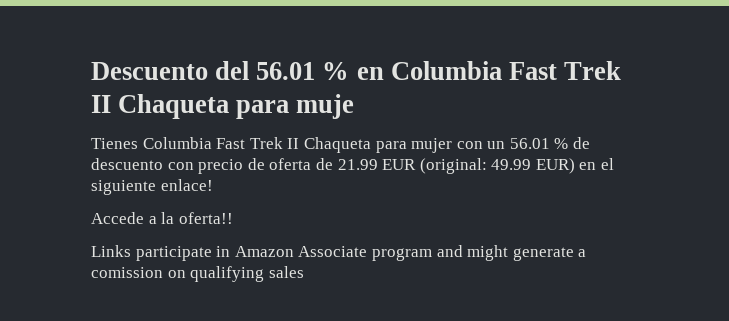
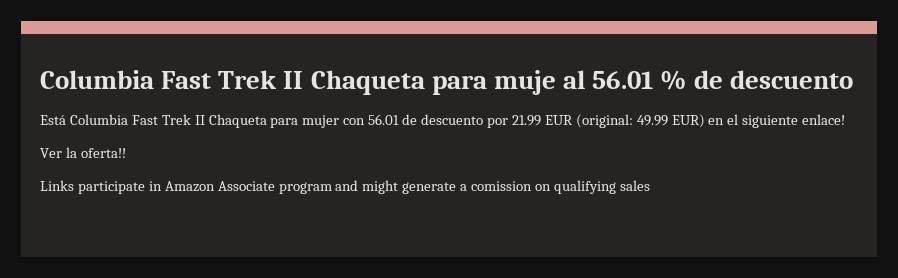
- Descuento del 56.01 % en Columbia Fast Trek II Chaqueta para muje
- Tienes Columbia Fast Trek II Chaqueta para mujer con un 56.01 % de descuento con precio de oferta de 21.99 EUR (original: 49.99 EUR) en el siguiente enlace!
+ Columbia Fast Trek II Chaqueta para muje al 56.01 % de descuento
+ Está Columbia Fast Trek II Chaqueta para mujer con 56.01 de descuento por 21.99 EUR (original: 49.99 EUR) en el siguiente enlace!
- Accede a la oferta!!
+ Ver la oferta!!

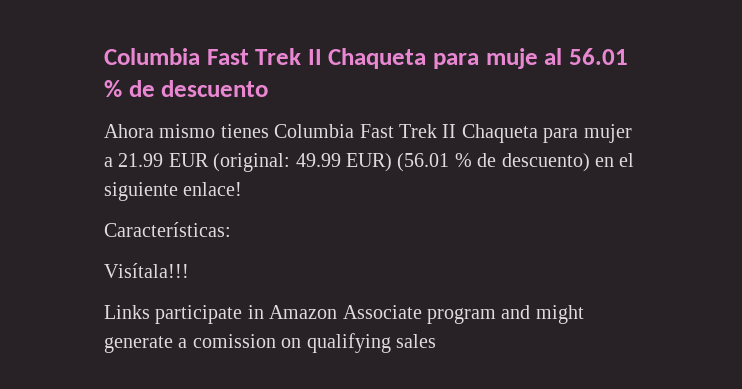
- Está Columbia Fast Trek II Chaqueta para mujer con 56.01 de descuento por 21.99 EUR (original: 49.99 EUR) en el siguiente enlace!
+ Ahora mismo tienes Columbia Fast Trek II Chaqueta para mujer a 21.99 EUR (original: 49.99 EUR) (56.01 % de descuento) en el siguiente enlace!
- Ver la oferta!!
+ Características:
+ Visítala!!!

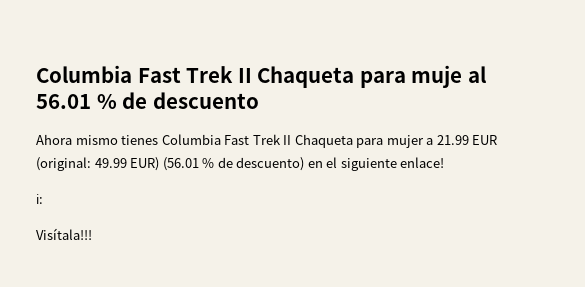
- Características:
+ ℹ:
- Links participate in Amazon Associate program and might generate a comission on qualifying sales

